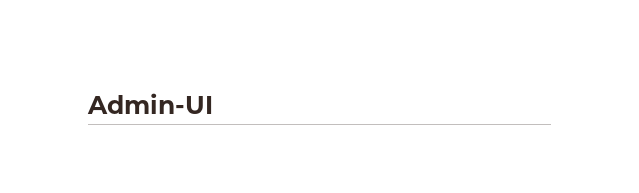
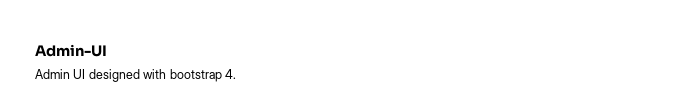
+ Admin UI designed with bootstrap 4.

